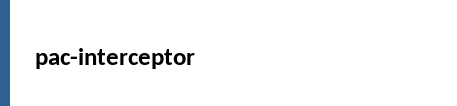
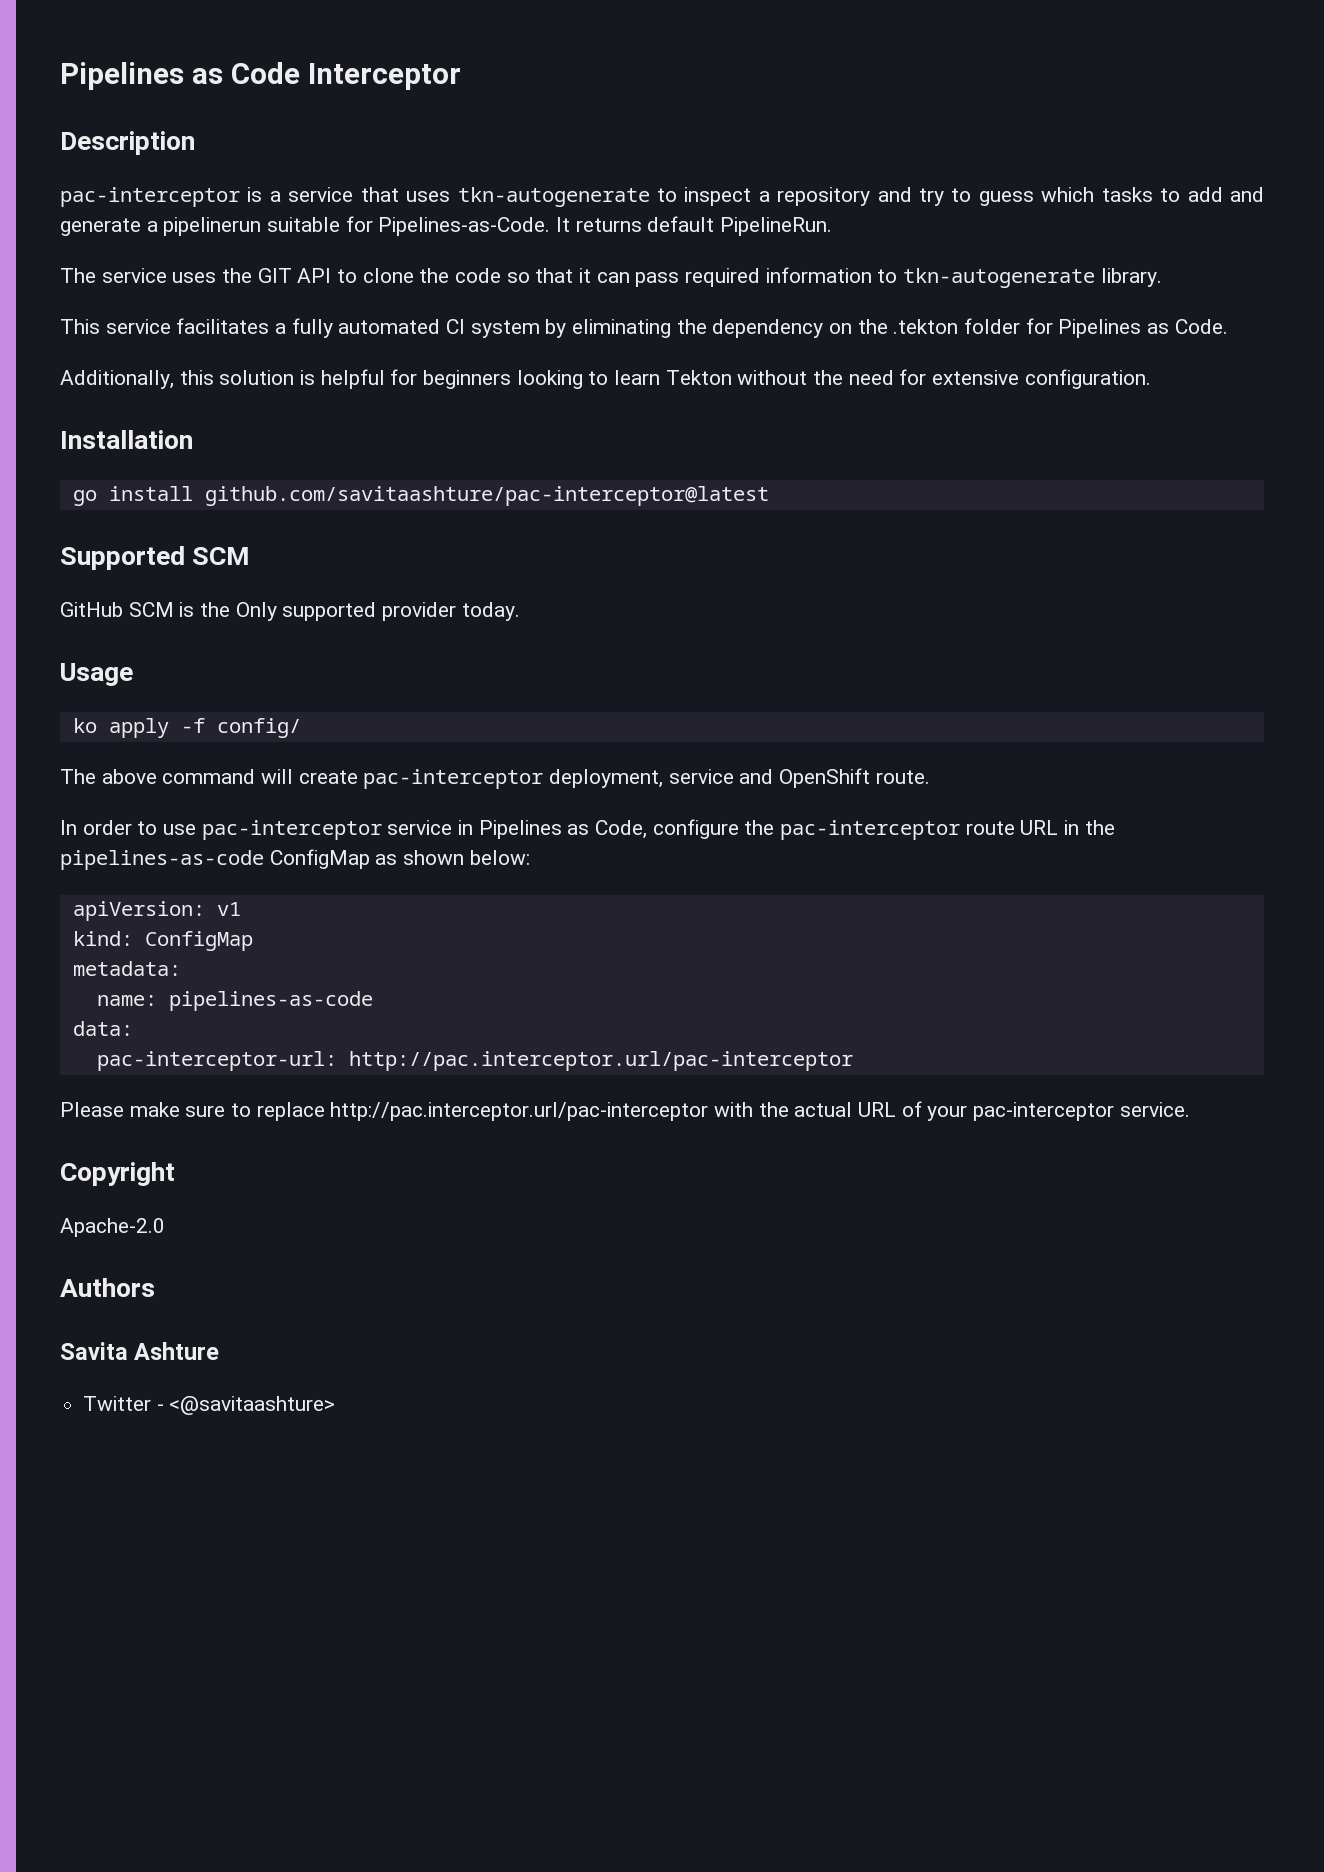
- pac-interceptor
+ Pipelines as Code Interceptor
+ Description
+ pac-interceptor is a service that uses tkn-autogenerate to inspect a repository and try to guess which tasks to add and generate a pipelinerun suitable for Pipelines-as-Code. It returns default PipelineRun.
+ The service uses the GIT API to clone the code so that it can pass required information to tkn-autogenerate library.
+ This service facilitates a fully automated CI system by eliminating the dependency on the .tekton folder for Pipelines as Code.
+ Additionally, this solution is helpful for beginners looking to learn Tekton without the need for extensive configuration.
+ Installation
+ go install github.com/savitaashture/pac-interceptor@latest
+ Supported SCM
+ GitHub SCM is the Only supported provider today.
+ Usage
+ ko apply -f config/
+ The above command will create pac-interceptor deployment, service and OpenShift route.
+ In order to use pac-interceptor service in Pipelines as Code, configure the pac-interceptor route URL in the pipelines-as-code ConfigMap as shown below:
+ apiVersion: v1
+ kind: ConfigMap
+ metadata:
+ name: pipelines-as-code
+ data:
+ pac-interceptor-url: http://pac.interceptor.url/pac-interceptor
+ Please make sure to replace http://pac.interceptor.url/pac-interceptor with the actual URL of your pac-interceptor service.
+ Copyright
+ Apache-2.0
+ Authors
+ Savita Ashture
+ Twitter - <@savitaashture>

